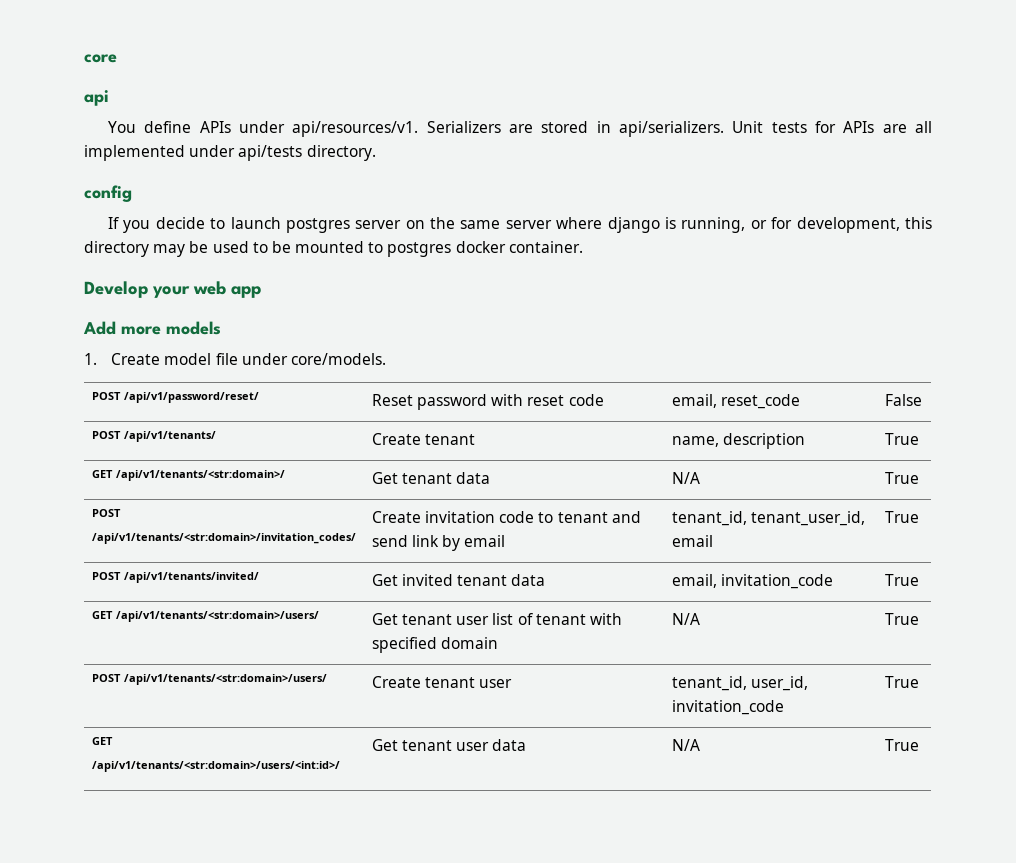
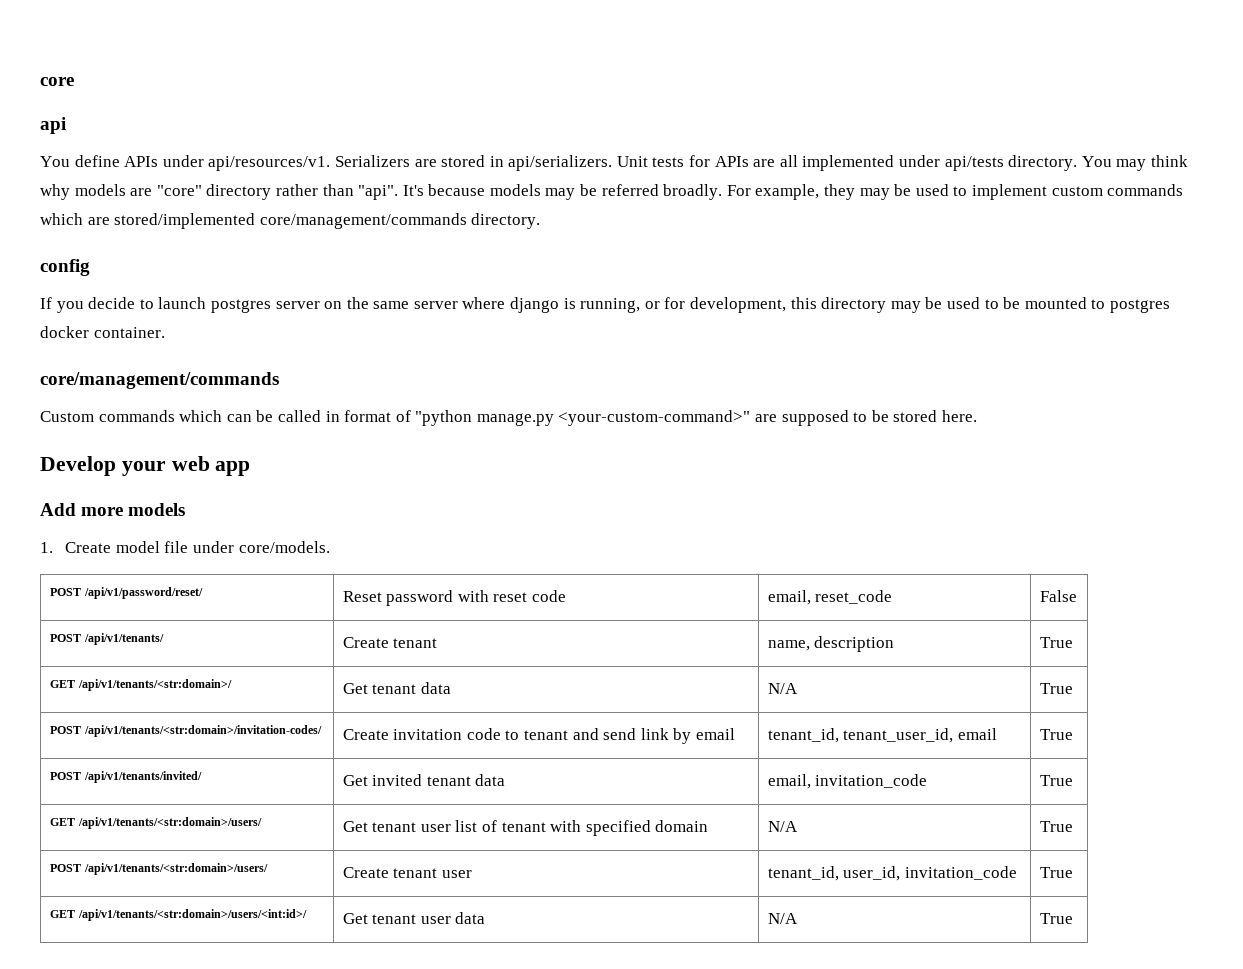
+ You may think why models are "core" directory rather than "api". It's because models may be referred broadly. For example, they may be used to implement custom commands which are stored/implemented core/management/commands directory.
  If you decide to launch postgres server on the same server where django is running, or for development, this directory may be used to be mounted to postgres docker container.
+ core/management/commands
+ Custom commands which can be called in format of "python manage.py <your-custom-command>" are supposed to be stored here.
- POST /api/v1/tenants/<str:domain>/invitation_codes/ | Create invitation code to tenant and send link by email | tenant_id, tenant_user_id, email | True
+ POST /api/v1/tenants/<str:domain>/invitation-codes/ | Create invitation code to tenant and send link by email | tenant_id, tenant_user_id, email | True

